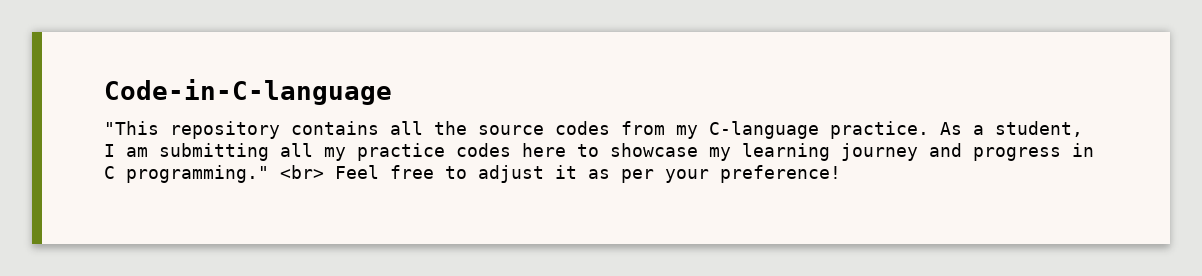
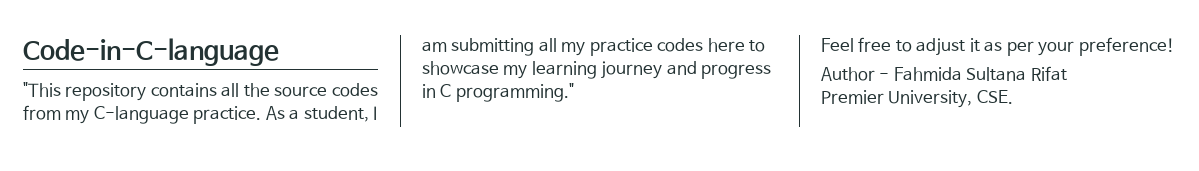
- As a student, I am submitting all my practice codes here to showcase my learning journey and progress in C programming." <br> Feel free to adjust it as per your preference!
+ As a student, I am submitting all my practice codes here to showcase my learning journey and progress in C programming."
+ Feel free to adjust it as per your preference!
+ Author - Fahmida Sultana Rifat
+ Premier University, CSE.

